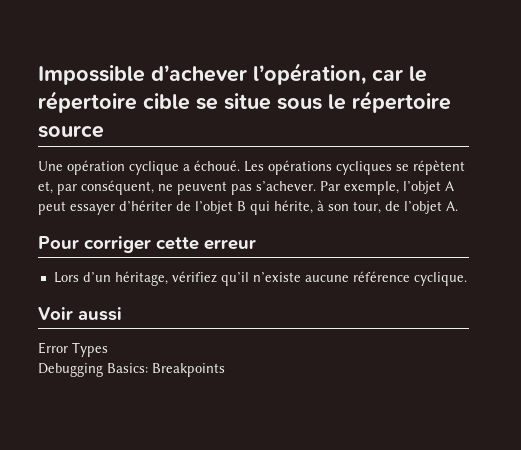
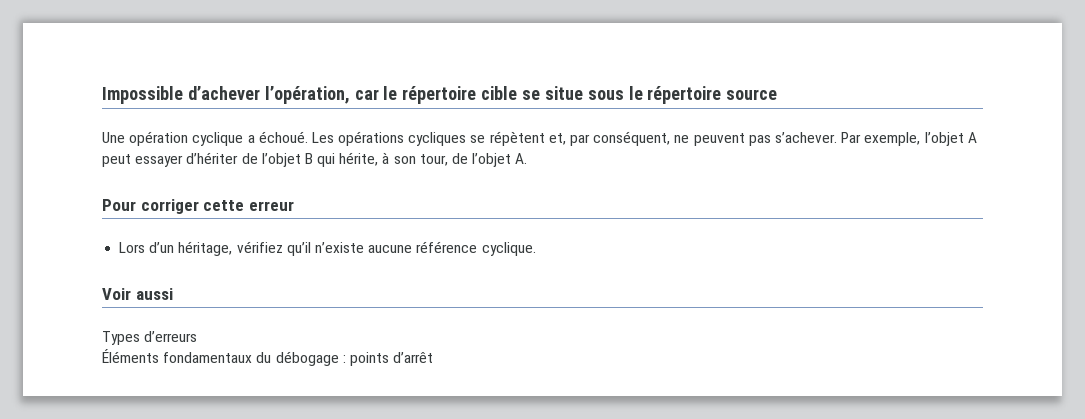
- Error Types
- Debugging Basics: Breakpoints
+ Types d’erreurs
+ Éléments fondamentaux du débogage : points d’arrêt

